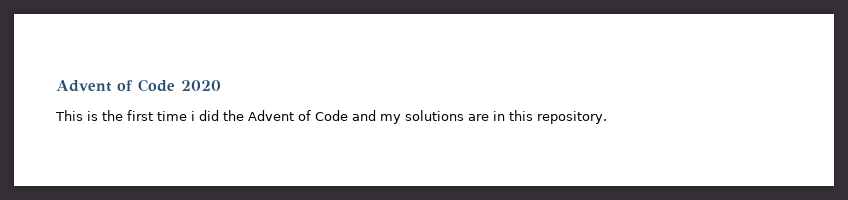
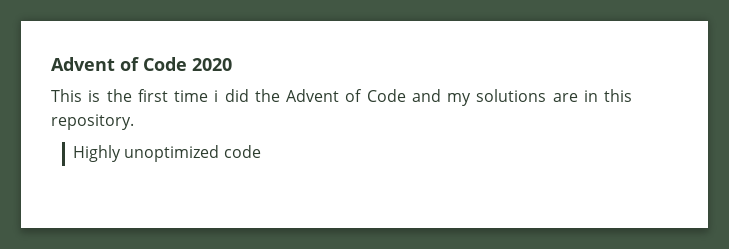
+ Highly unoptimized code

